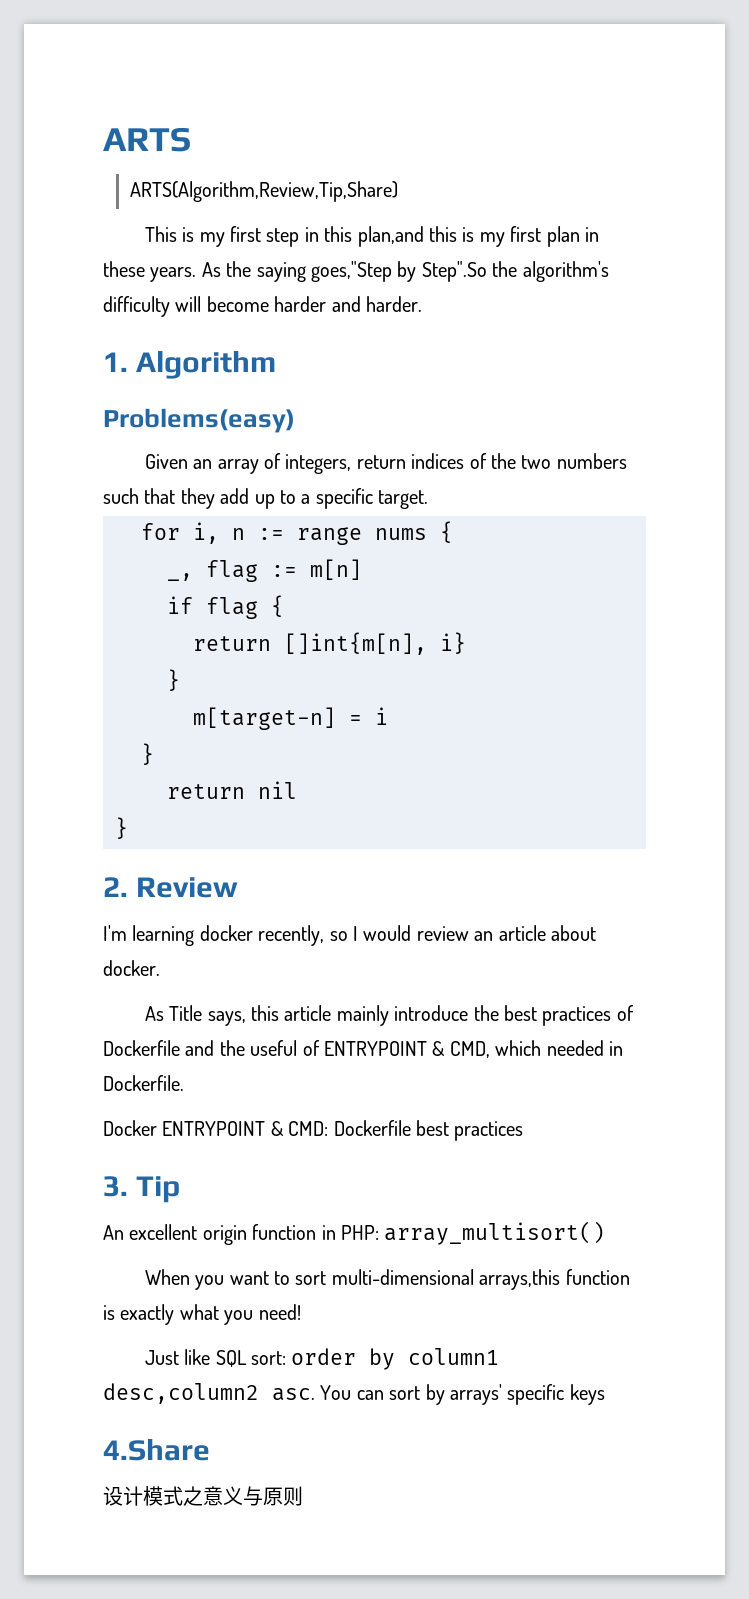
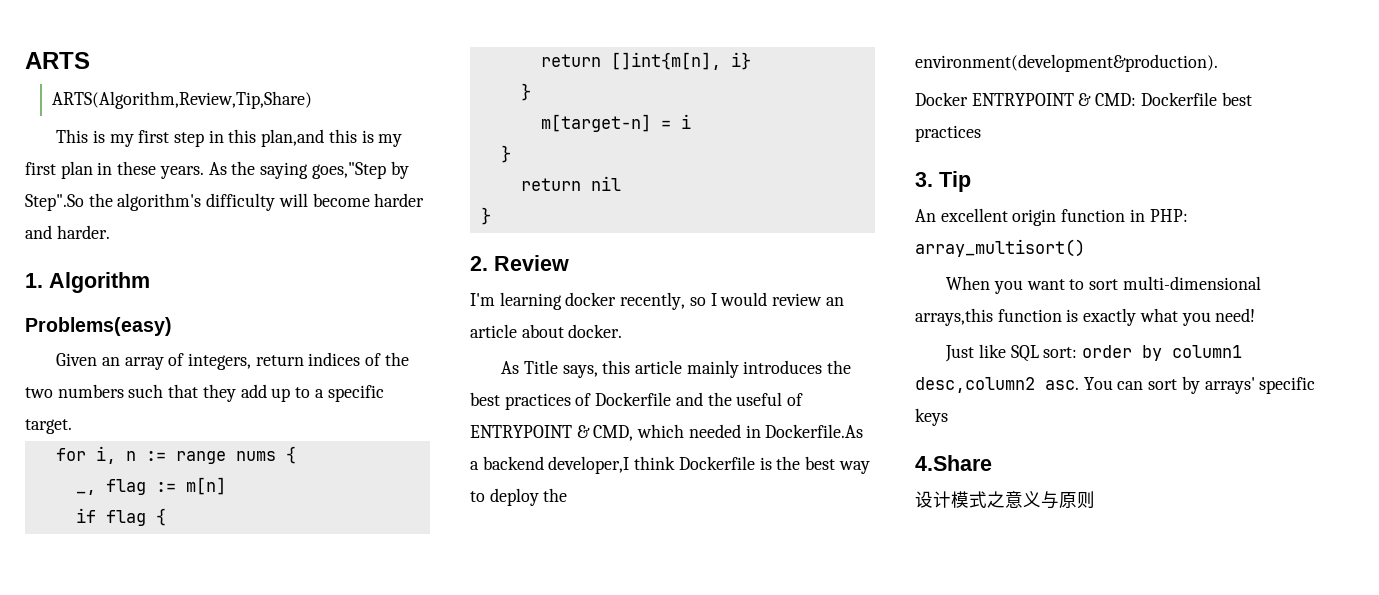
- As Title says, this article mainly introduce the best practices of Dockerfile and the useful of ENTRYPOINT & CMD, which needed in Dockerfile.
+ As Title says, this article mainly introduces the best practices of Dockerfile and the useful of ENTRYPOINT & CMD, which needed in Dockerfile.As a backend developer,I think Dockerfile is the best way to deploy the environment(development&production).

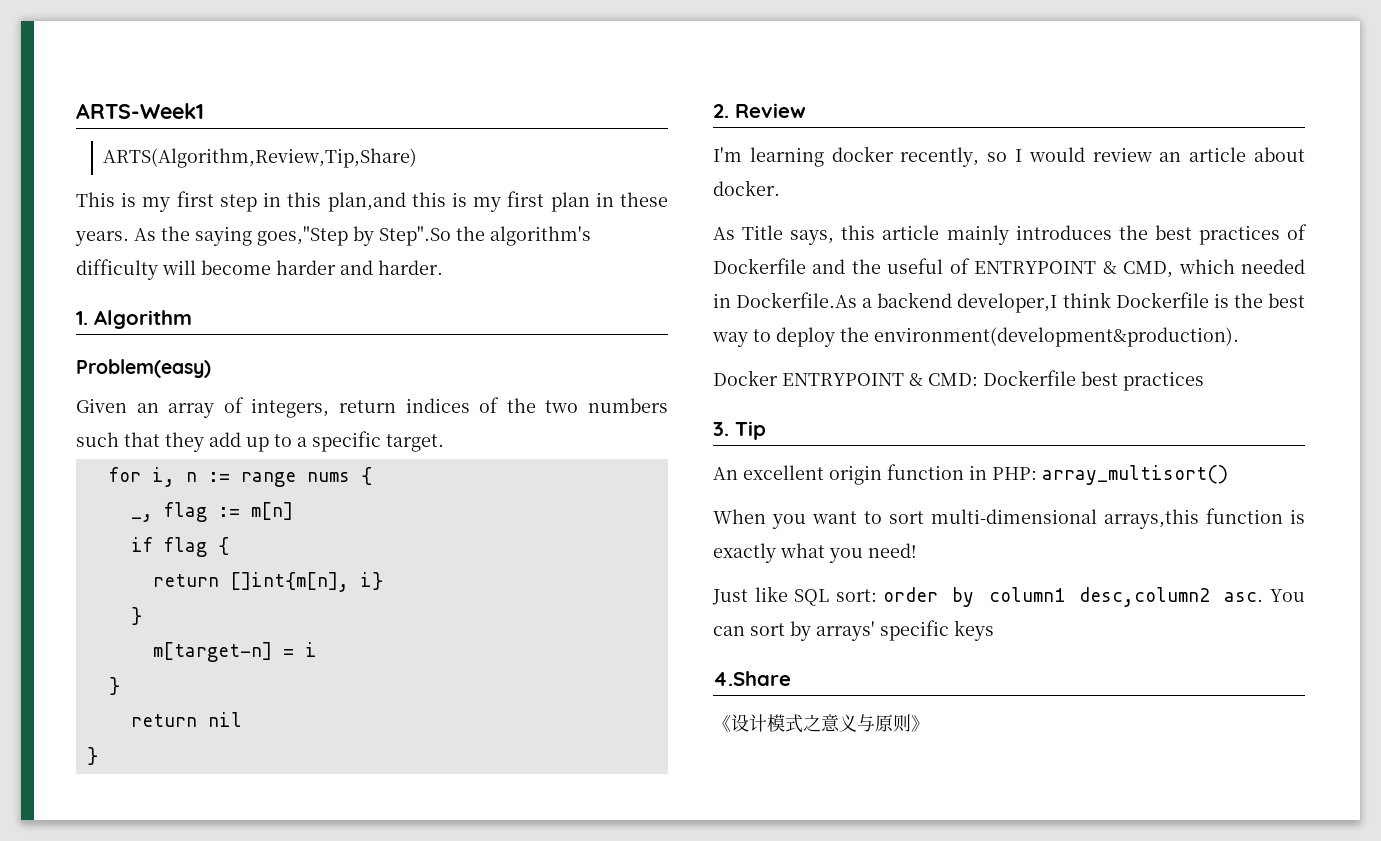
- ARTS
+ ARTS-Week1
- Problems(easy)
+ Problem(easy)
- 设计模式之意义与原则
+ 《设计模式之意义与原则》

